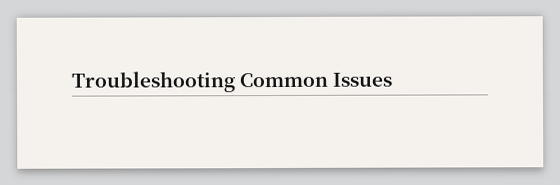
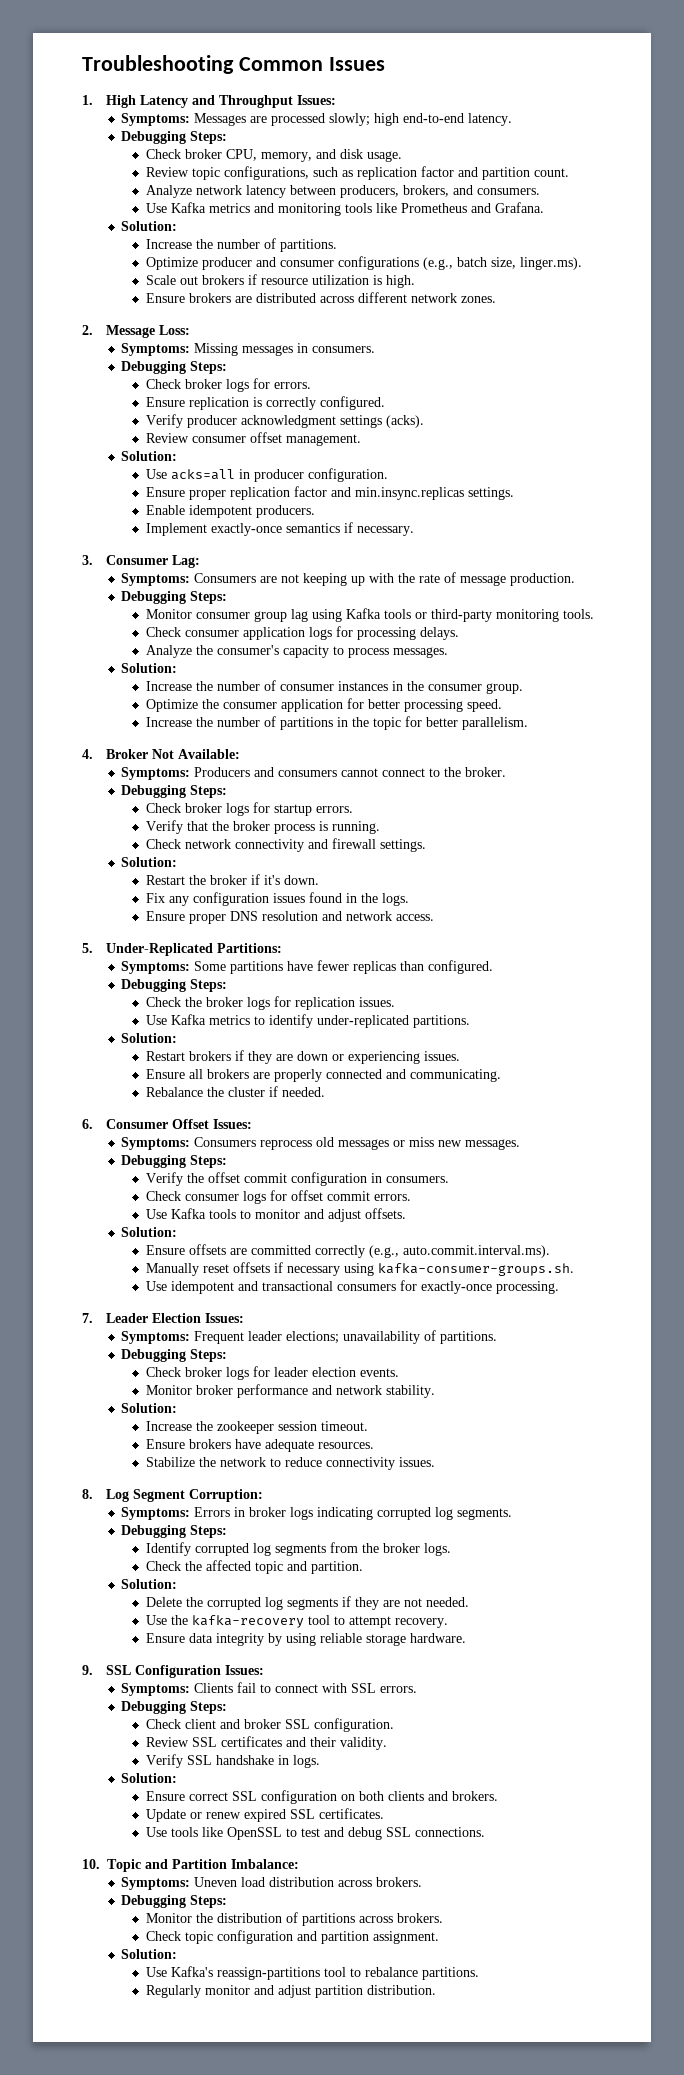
+ 1. High Latency and Throughput Issues:
+ Symptoms: Messages are processed slowly; high end-to-end latency.
+ Debugging Steps:
+ Check broker CPU, memory, and disk usage.
+ Review topic configurations, such as replication factor and partition count.
+ Analyze network latency between producers, brokers, and consumers.
+ Use Kafka metrics and monitoring tools like Prometheus and Grafana.
+ Solution:
+ Increase the number of partitions.
+ Optimize producer and consumer configurations (e.g., batch size, linger.ms).
+ Scale out brokers if resource utilization is high.
+ Ensure brokers are distributed across different network zones.
+ 2. Message Loss:
+ Symptoms: Missing messages in consumers.
+ Debugging Steps:
+ Check broker logs for errors.
+ Ensure replication is correctly configured.
+ Verify producer acknowledgment settings (acks).
+ Review consumer offset management.
+ Solution:
+ Use acks=all in producer configuration.
+ Ensure proper replication factor and min.insync.replicas settings.
+ Enable idempotent producers.
+ Implement exactly-once semantics if necessary.
+ 3. Consumer Lag:
+ Symptoms: Consumers are not keeping up with the rate of message production.
+ Debugging Steps:
+ Monitor consumer group lag using Kafka tools or third-party monitoring tools.
+ Check consumer application logs for processing delays.
+ Analyze the consumer's capacity to process messages.
+ Solution:
+ Increase the number of consumer instances in the consumer group.
+ Optimize the consumer application for better processing speed.
+ Increase the number of partitions in the topic for better parallelism.
+ 4. Broker Not Available:
+ Symptoms: Producers and consumers cannot connect to the broker.
+ Debugging Steps:
+ Check broker logs for startup errors.
+ Verify that the broker process is running.
+ Check network connectivity and firewall settings.
+ Solution:
+ Restart the broker if it's down.
+ Fix any configuration issues found in the logs.
+ Ensure proper DNS resolution and network access.
+ 5. Under-Replicated Partitions:
+ Symptoms: Some partitions have fewer replicas than configured.
+ Debugging Steps:
+ Check the broker logs for replication issues.
+ Use Kafka metrics to identify under-replicated partitions.
+ Solution:
+ Restart brokers if they are down or experiencing issues.
+ Ensure all brokers are properly connected and communicating.
+ Rebalance the cluster if needed.
+ 6. Consumer Offset Issues:
+ Symptoms: Consumers reprocess old messages or miss new messages.
+ Debugging Steps:
+ Verify the offset commit configuration in consumers.
+ Check consumer logs for offset commit errors.
+ Use Kafka tools to monitor and adjust offsets.
+ Solution:
+ Ensure offsets are committed correctly (e.g., auto.commit.interval.ms).
+ Manually reset offsets if necessary using kafka-consumer-groups.sh.
+ Use idempotent and transactional consumers for exactly-once processing.
+ 7. Leader Election Issues:
+ Symptoms: Frequent leader elections; unavailability of partitions.
+ Debugging Steps:
+ Check broker logs for leader election events.
+ Monitor broker performance and network stability.
+ Solution:
+ Increase the zookeeper session timeout.
+ Ensure brokers have adequate resources.
+ Stabilize the network to reduce connectivity issues.
+ 8. Log Segment Corruption:
+ Symptoms: Errors in broker logs indicating corrupted log segments.
+ Debugging Steps:
+ Identify corrupted log segments from the broker logs.
+ Check the affected topic and partition.
+ Solution:
+ Delete the corrupted log segments if they are not needed.
+ Use the kafka-recovery tool to attempt recovery.
+ Ensure data integrity by using reliable storage hardware.
+ 9. SSL Configuration Issues:
+ Symptoms: Clients fail to connect with SSL errors.
+ Debugging Steps:
+ Check client and broker SSL configuration.
+ Review SSL certificates and their validity.
+ Verify SSL handshake in logs.
+ Solution:
+ Ensure correct SSL configuration on both clients and brokers.
+ Update or renew expired SSL certificates.
+ Use tools like OpenSSL to test and debug SSL connections.
+ 10. Topic and Partition Imbalance:
+ Symptoms: Uneven load distribution across brokers.
+ Debugging Steps:
+ Monitor the distribution of partitions across brokers.
+ Check topic configuration and partition assignment.
+ Solution:
+ Use Kafka's reassign-partitions tool to rebalance partitions.
+ Regularly monitor and adjust partition distribution.

